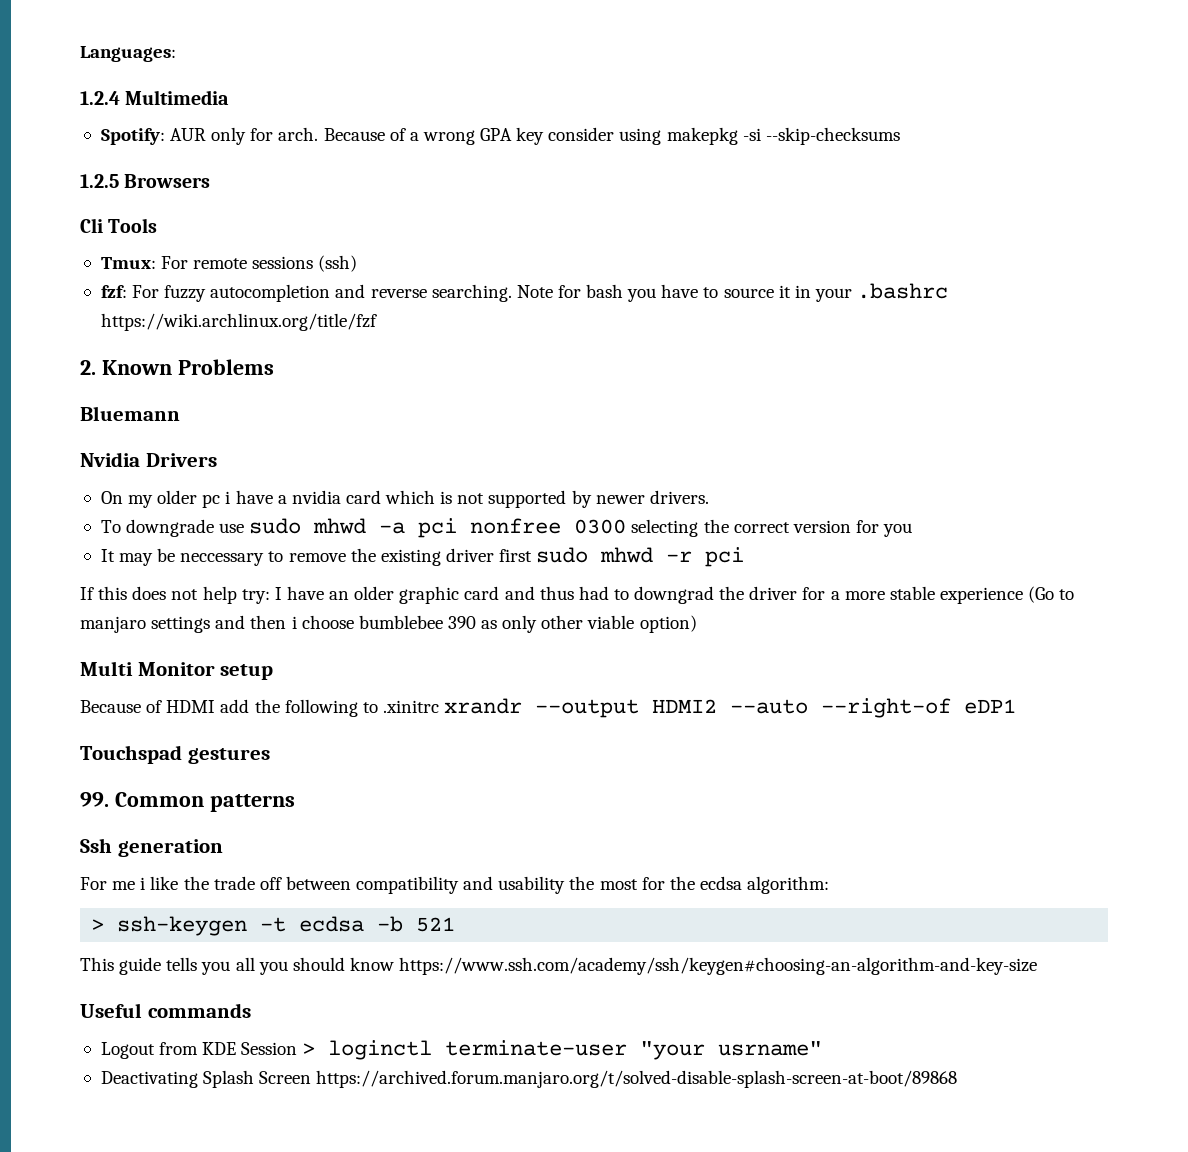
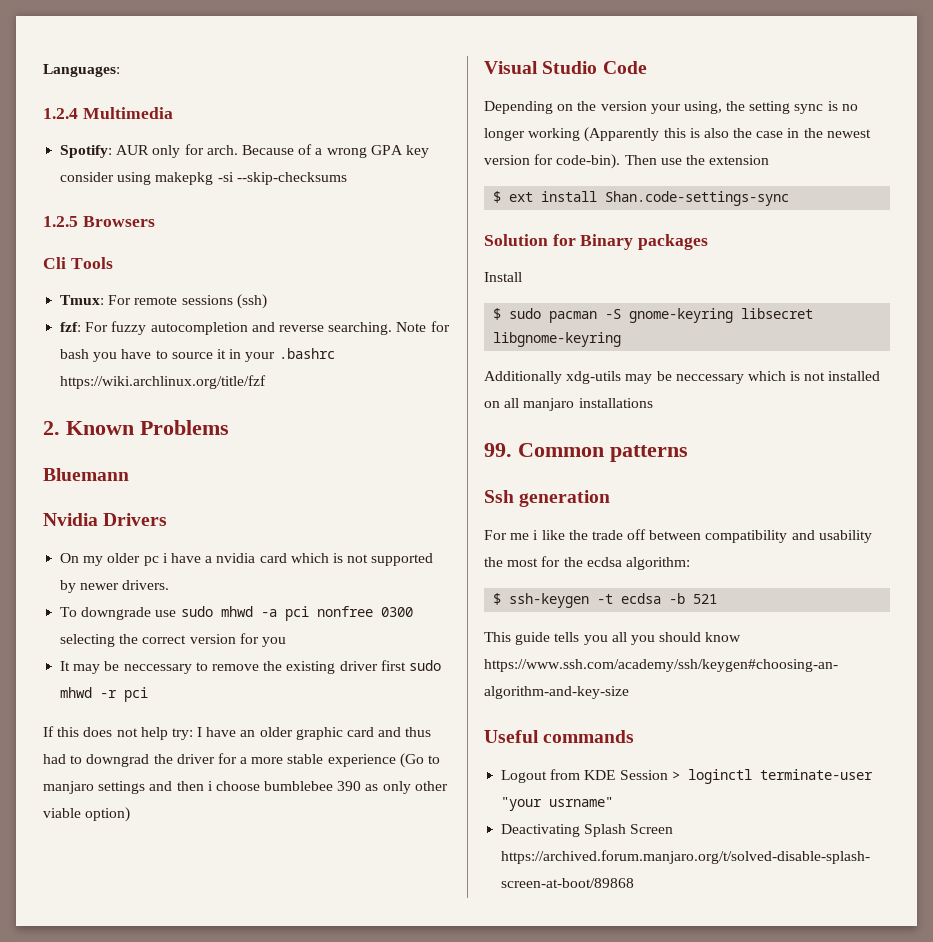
- Multi Monitor setup
- Because of HDMI add the following to .xinitrc xrandr --output HDMI2 --auto --right-of eDP1
- Touchspad gestures
+ Visual Studio Code
+ Depending on the version your using, the setting sync is no longer working (Apparently this is also the case in the newest version for code-bin). Then use the extension
+ $ ext install Shan.code-settings-sync
+ Solution for Binary packages
+ Install
+ $ sudo pacman -S gnome-keyring libsecret libgnome-keyring
+ Additionally xdg-utils may be neccessary which is not installed on all manjaro installations
- > ssh-keygen -t ecdsa -b 521
+ $ ssh-keygen -t ecdsa -b 521

